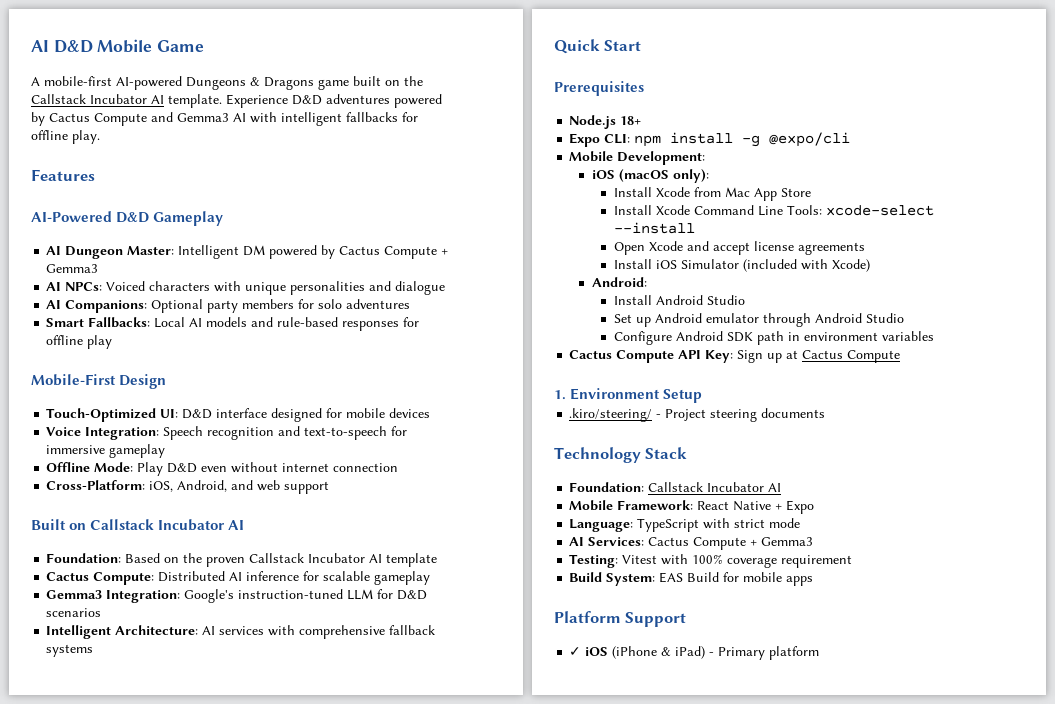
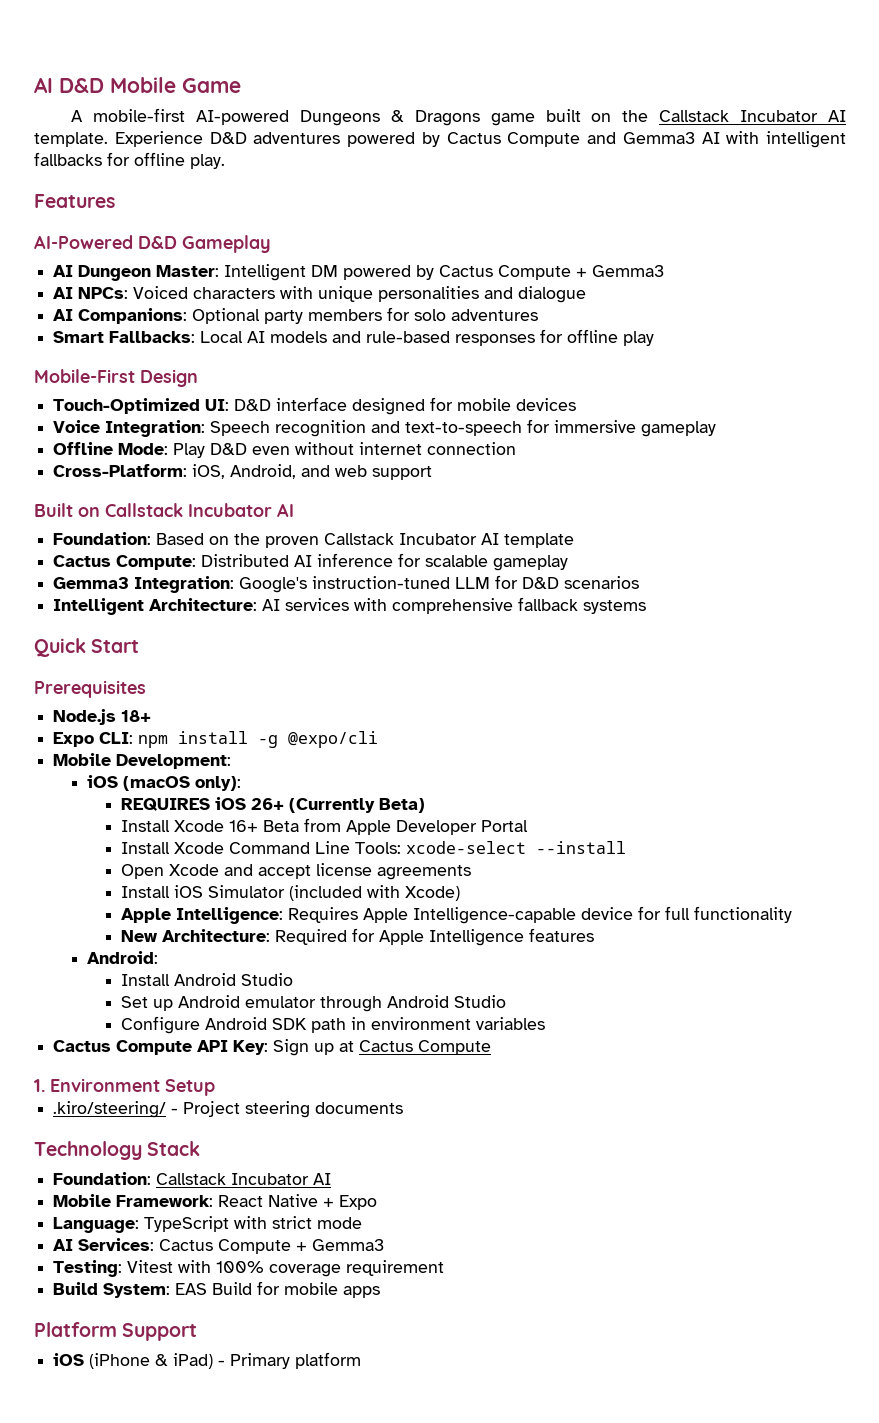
- Install Xcode from Mac App Store
+ REQUIRES iOS 26+ (Currently Beta)
+ Install Xcode 16+ Beta from Apple Developer Portal
+ Apple Intelligence: Requires Apple Intelligence-capable device for full functionality
+ New Architecture: Required for Apple Intelligence features
- ✓ iOS (iPhone & iPad) - Primary platform
+ iOS (iPhone & iPad) - Primary platform

